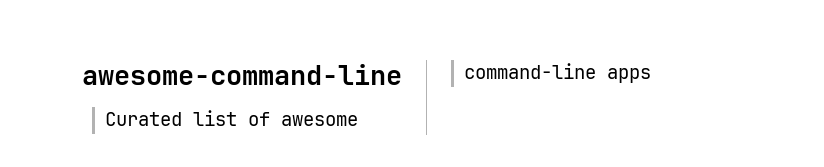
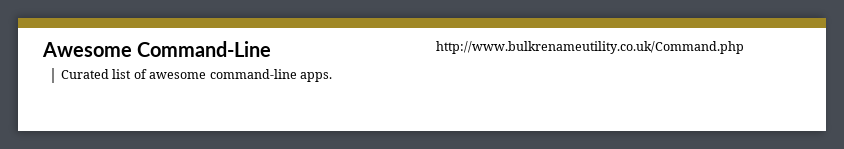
- awesome-command-line
+ Awesome Command-Line
- Curated list of awesome command-line apps
+ Curated list of awesome command-line apps.
+ http://www.bulkrenameutility.co.uk/Command.php

